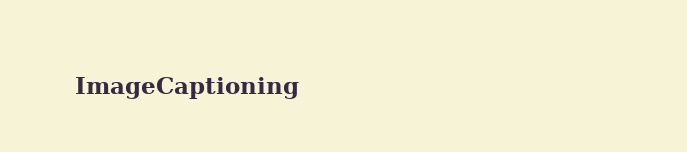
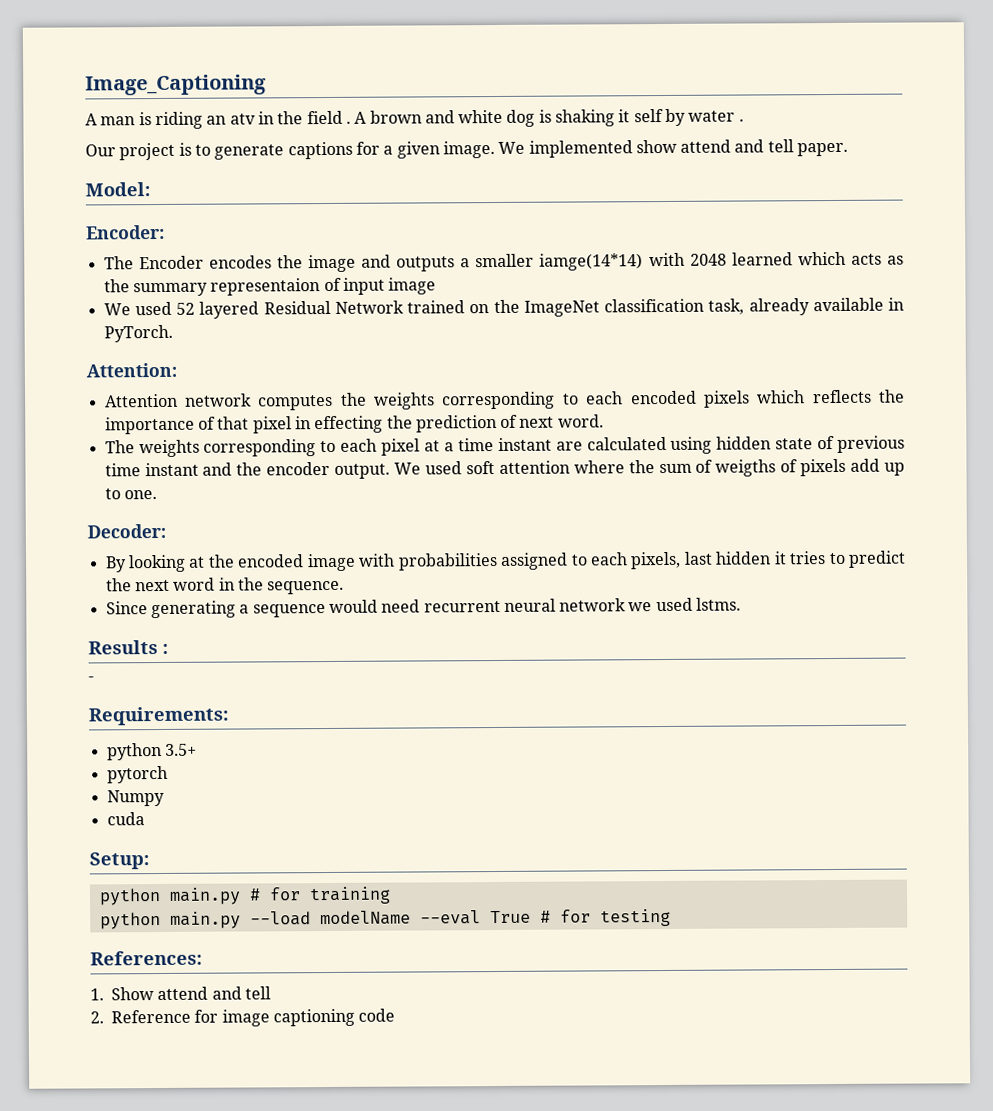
- ImageCaptioning
+ Image_Captioning
+ A man is riding an atv in the field . A brown and white dog is shaking it self by water .
+ Our project is to generate captions for a given image. We implemented show attend and tell paper.
+ Model:
+ Encoder:
+ The Encoder encodes the image and outputs a smaller iamge(14*14) with 2048 learned which acts as the summary representaion of input image
+ We used 52 layered Residual Network trained on the ImageNet classification task, already available in PyTorch.
+ Attention:
+ Attention network computes the weights corresponding to each encoded pixels which reflects the importance of that pixel in effecting the prediction of next word.
+ The weights corresponding to each pixel at a time instant are calculated using hidden state of previous time instant and the encoder output. We used soft attention where the sum of weigths of pixels add up to one.
+ Decoder:
+ By looking at the encoded image with probabilities assigned to each pixels, last hidden it tries to predict the next word in the sequence.
+ Since generating a sequence would need recurrent neural network we used lstms.
+ Results :
+ -
+ Requirements:
+ python 3.5+
+ pytorch
+ Numpy
+ cuda
+ Setup:
+ python main.py # for training
+ python main.py --load modelName --eval True # for testing
+ References:
+ 1. Show attend and tell
+ 2. Reference for image captioning code

